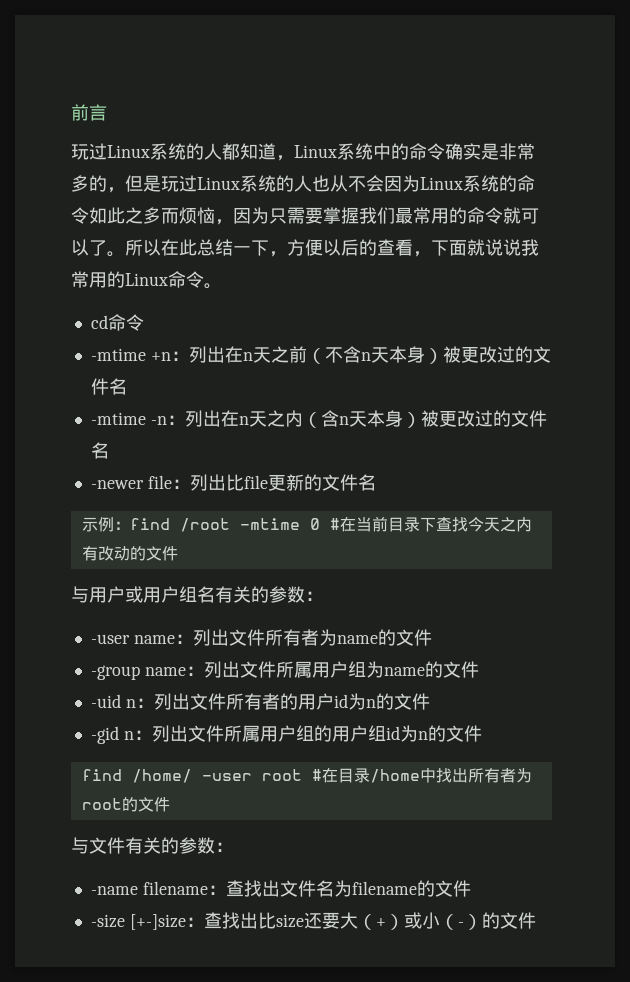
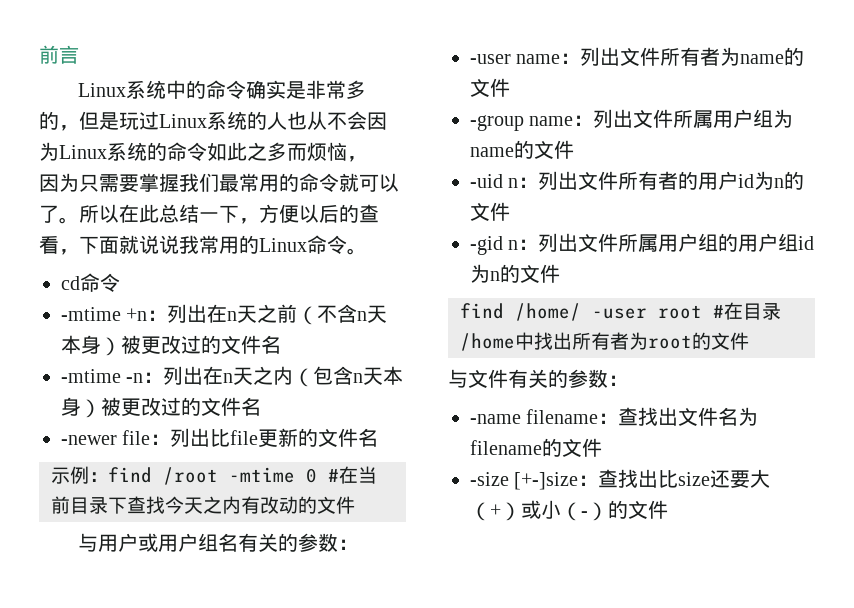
- 玩过Linux系统的人都知道，Linux系统中的命令确实是非常多的，但是玩过Linux系统的人也从不会因为Linux系统的命令如此之多而烦恼，因为只需要掌握我们最常用的命令就可以了。
+ Linux系统中的命令确实是非常多的，但是玩过Linux系统的人也从不会因为Linux系统的命令如此之多而烦恼，
+ 因为只需要掌握我们最常用的命令就可以了。
- -mtime -n：列出在n天之内（含n天本身）被更改过的文件名
+ -mtime -n：列出在n天之内（包含n天本身）被更改过的文件名

